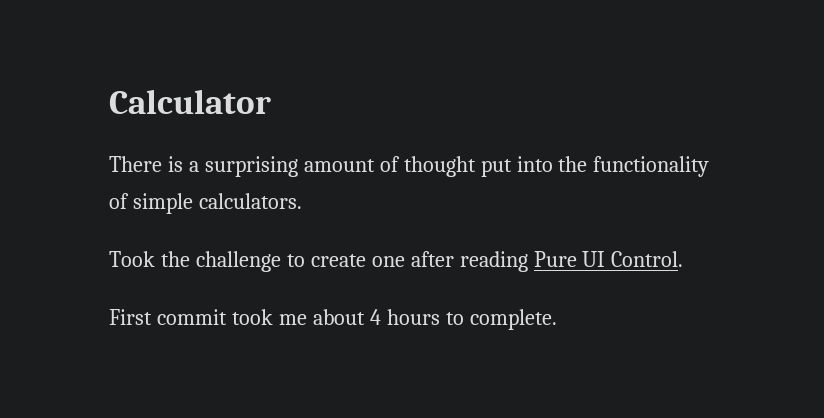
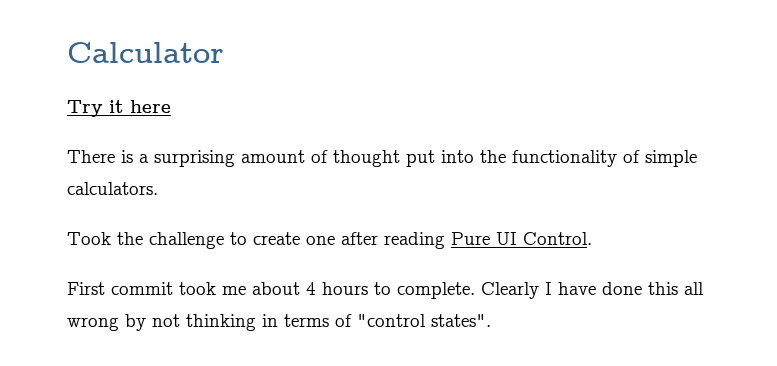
+ Try it here
+ Clearly I have done this all wrong by not thinking in terms of "control states".

